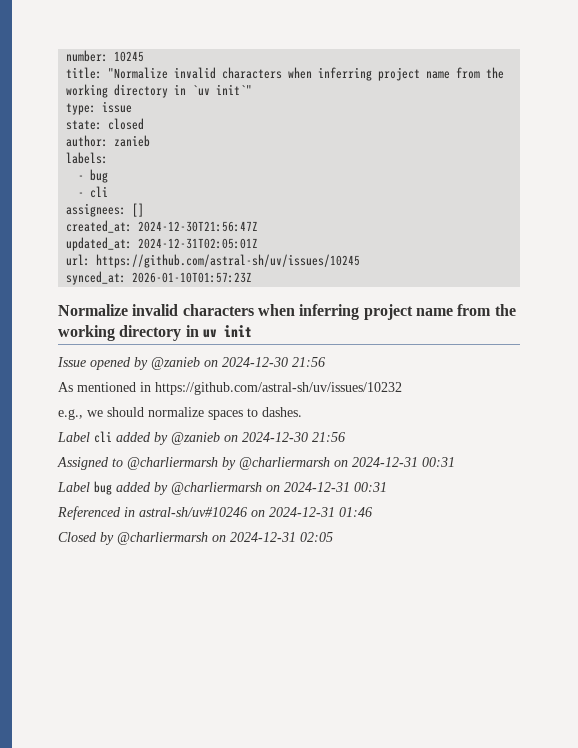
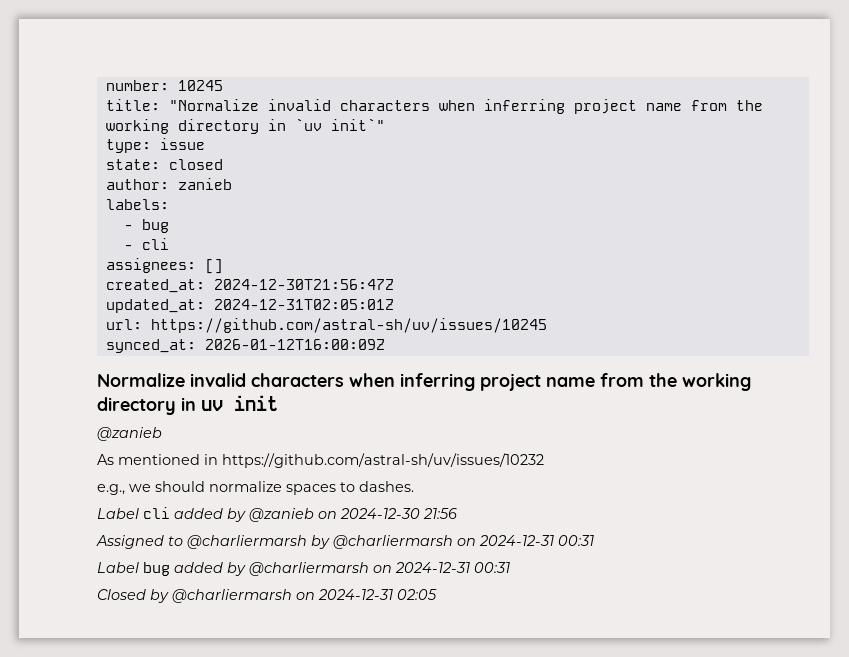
- synced_at: 2026-01-10T01:57:23Z
+ synced_at: 2026-01-12T16:00:09Z
  Normalize invalid characters when inferring project name from the working directory in uv init
- Issue opened by @zanieb on 2024-12-30 21:56
+ @zanieb
- Referenced in astral-sh/uv#10246 on 2024-12-31 01:46

